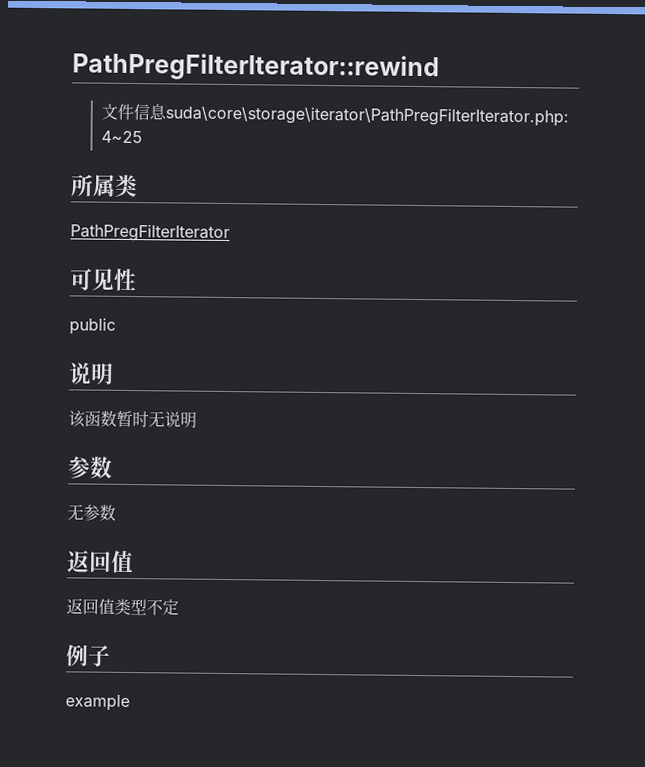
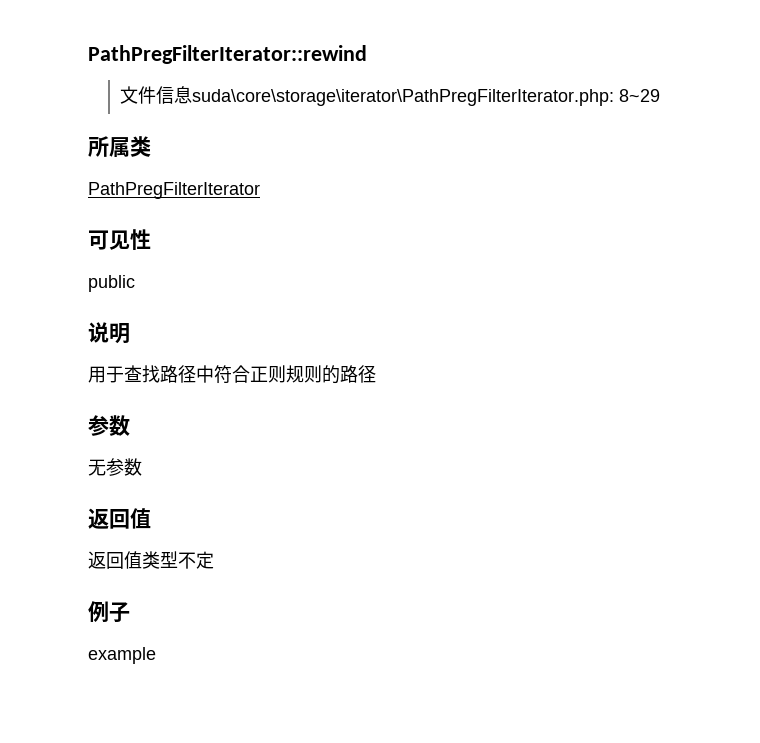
- 文件信息suda\core\storage\iterator\PathPregFilterIterator.php: 4~25
+ 文件信息suda\core\storage\iterator\PathPregFilterIterator.php: 8~29
- 该函数暂时无说明
+ 用于查找路径中符合正则规则的路径

